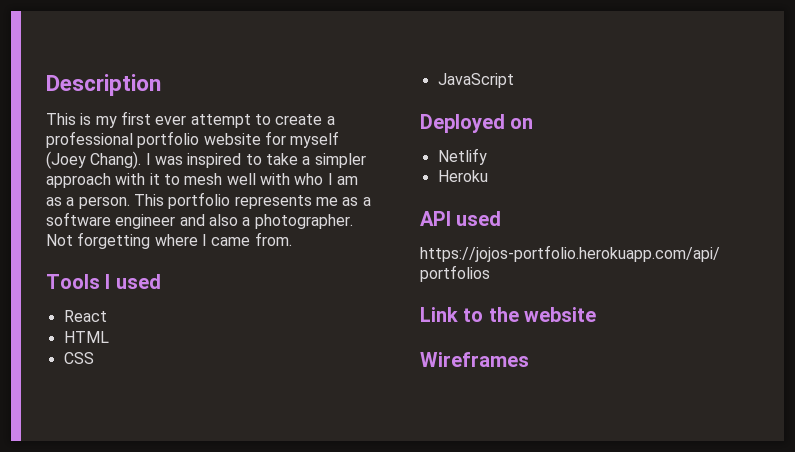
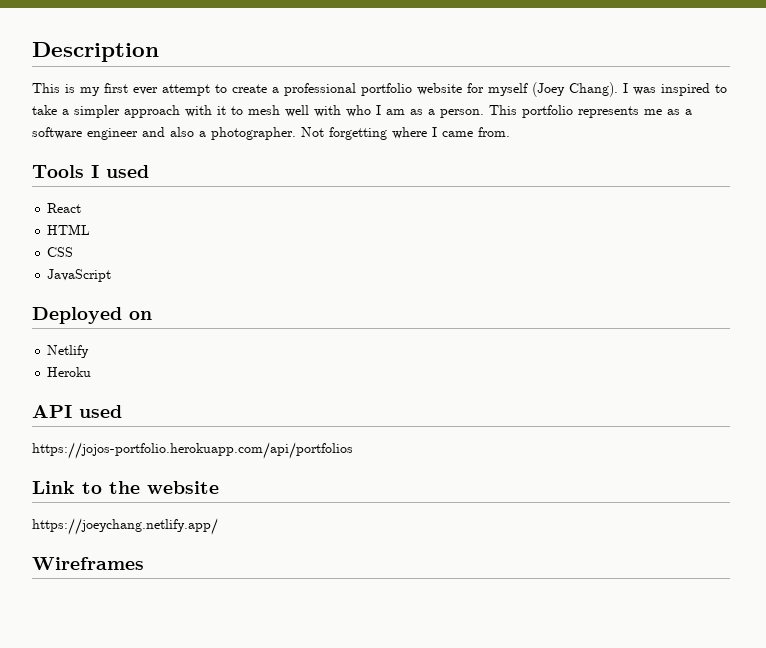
+ https://joeychang.netlify.app/

